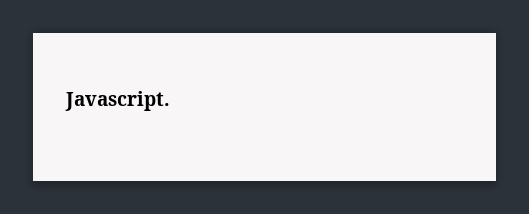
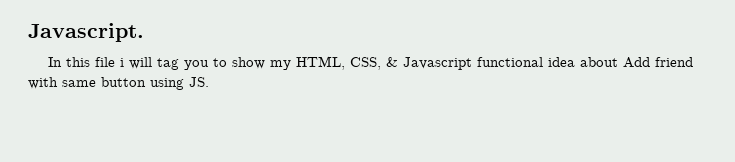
+ In this file i will tag you to show my HTML, CSS, & Javascript functional idea about Add friend with same button using JS.

